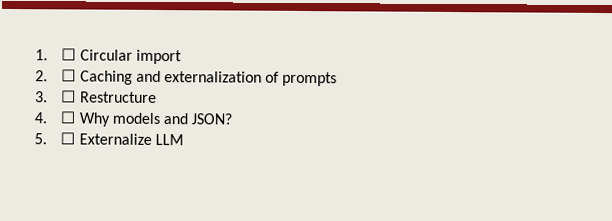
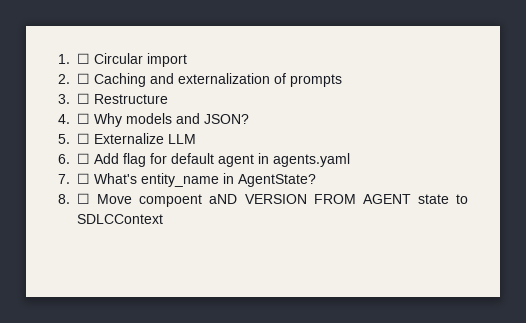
+ 6. ☐ Add flag for default agent in agents.yaml
+ 7. ☐ What's entity_name in AgentState?
+ 8. ☐ Move compoent aND VERSION FROM AGENT state to SDLCContext

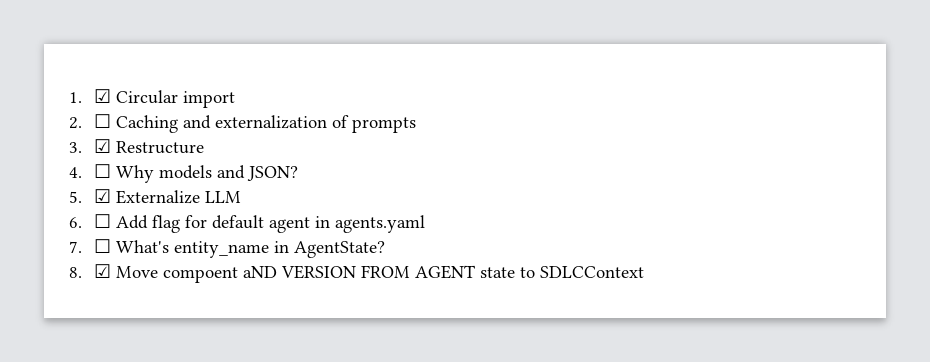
- 1. ☐ Circular import
+ 1. ☑ Circular import
- 3. ☐ Restructure
+ 3. ☑ Restructure
- 5. ☐ Externalize LLM
+ 5. ☑ Externalize LLM
- 8. ☐ Move compoent aND VERSION FROM AGENT state to SDLCContext
+ 8. ☑ Move compoent aND VERSION FROM AGENT state to SDLCContext

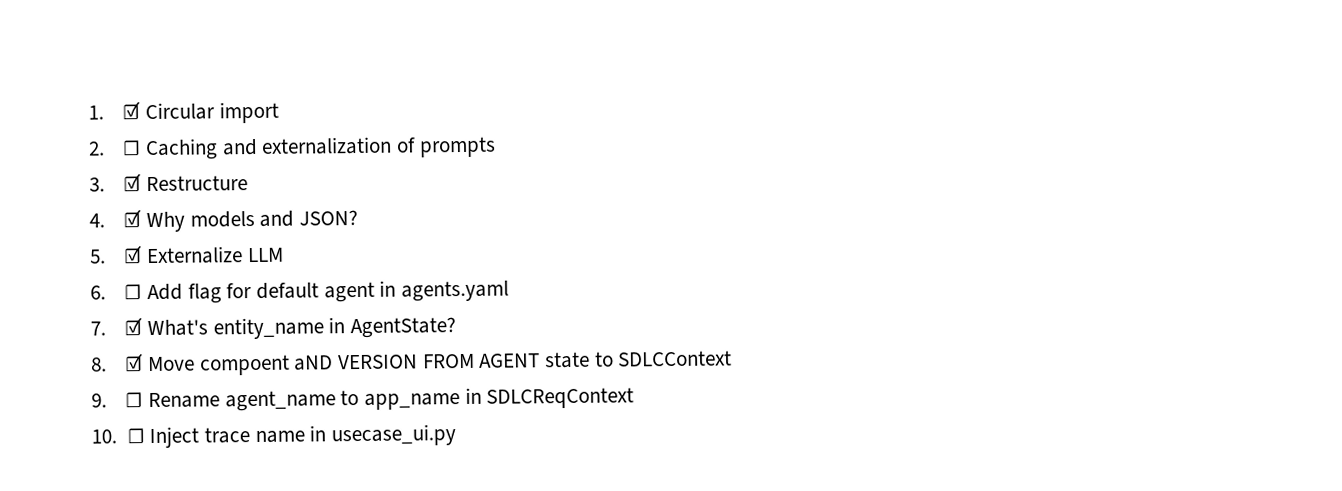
- 4. ☐ Why models and JSON?
+ 4. ☑ Why models and JSON?
- 7. ☐ What's entity_name in AgentState?
+ 7. ☑ What's entity_name in AgentState?
+ 9. ☐ Rename agent_name to app_name in SDLCReqContext
+ 10. ☐ Inject trace name in usecase_ui.py

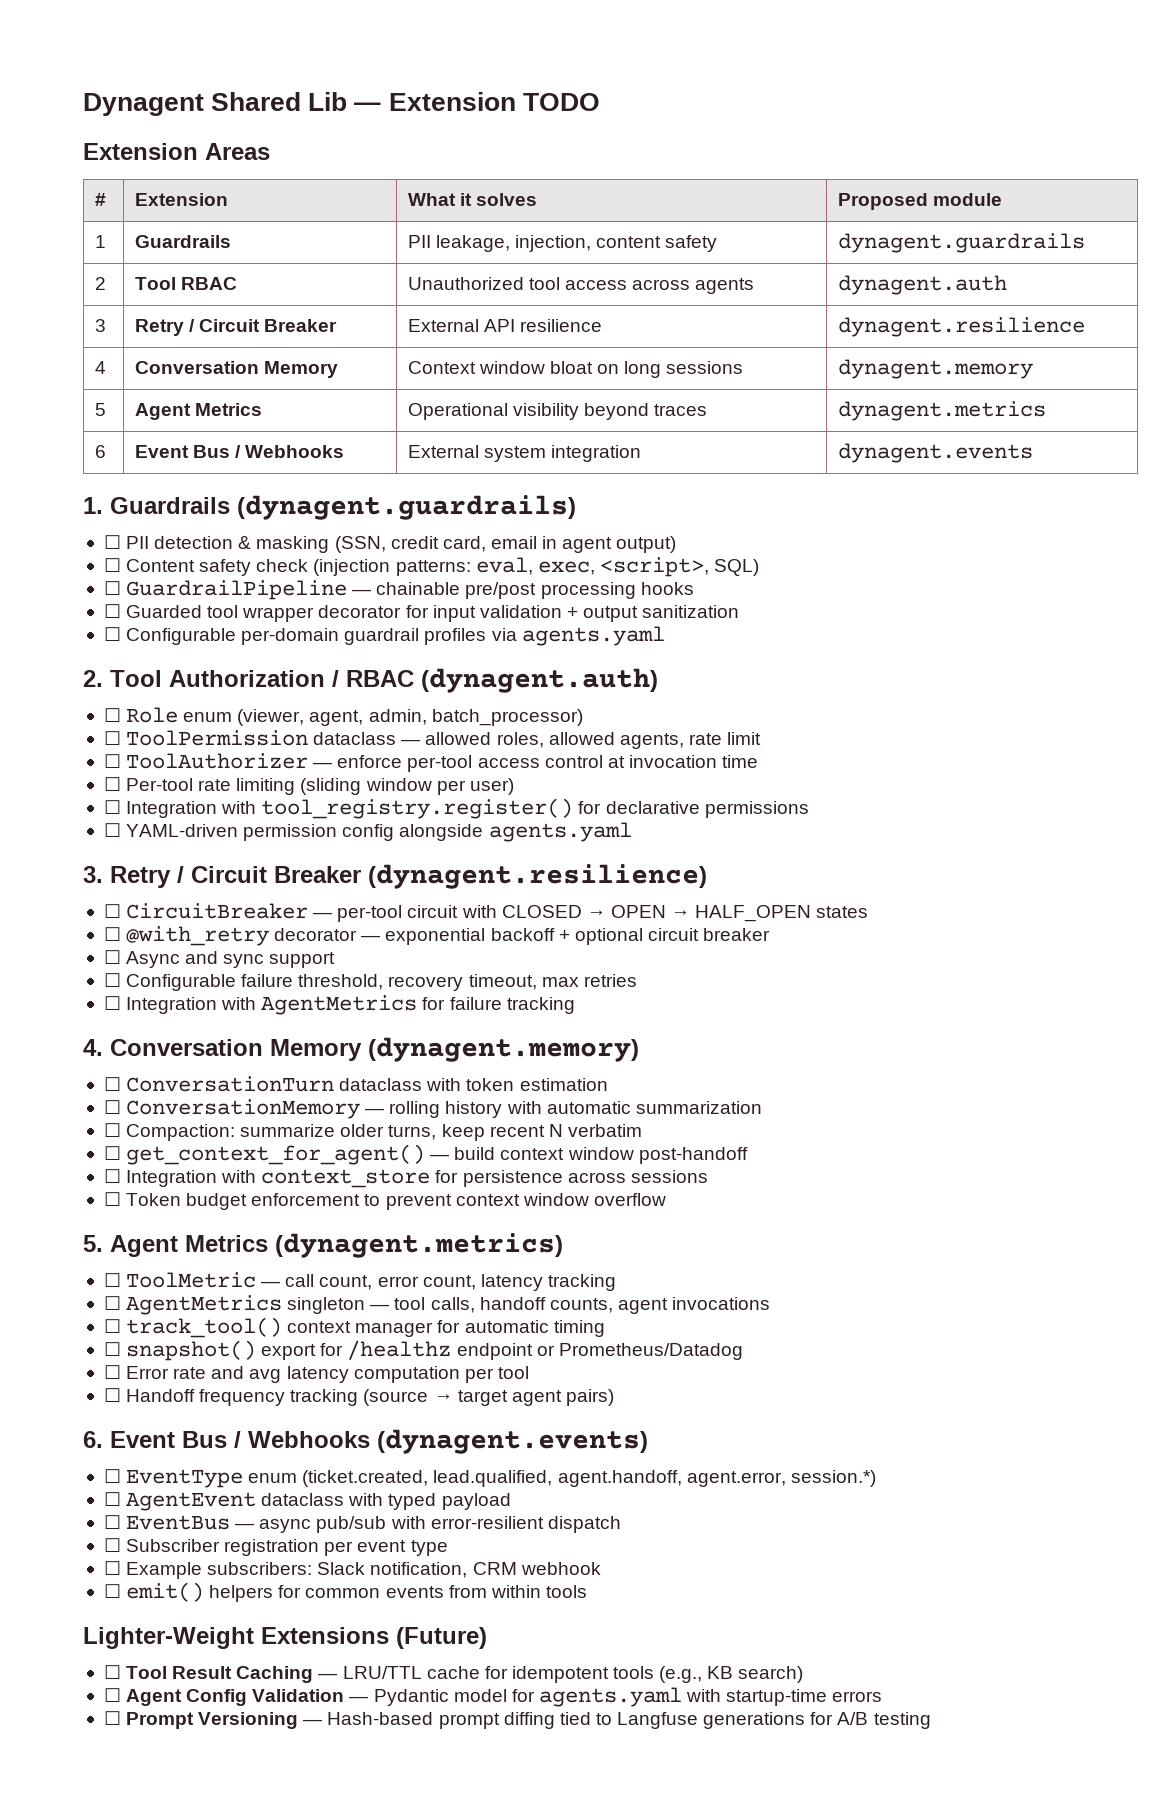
- 1. ☑ Circular import
- 2. ☐ Caching and externalization of prompts
- 3. ☑ Restructure
- 4. ☑ Why models and JSON?
- 5. ☑ Externalize LLM
- 6. ☐ Add flag for default agent in agents.yaml
- 7. ☑ What's entity_name in AgentState?
- 8. ☑ Move compoent aND VERSION FROM AGENT state to SDLCContext
- 9. ☐ Rename agent_name to app_name in SDLCReqContext
- 10. ☐ Inject trace name in usecase_ui.py
+ Dynagent Shared Lib — Extension TODO
+ Extension Areas
+ # | Extension | What it solves | Proposed module
+ 1 | Guardrails | PII leakage, injection, content safety | dynagent.guardrails
+ 2 | Tool RBAC | Unauthorized tool access across agents | dynagent.auth
+ 3 | Retry / Circuit Breaker | External API resilience | dynagent.resilience
+ 4 | Conversation Memory | Context window bloat on long sessions | dynagent.memory
+ 5 | Agent Metrics | Operational visibility beyond traces | dynagent.metrics
+ 6 | Event Bus / Webhooks | External system integration | dynagent.events
+ 1. Guardrails (dynagent.guardrails)
+ ☐ PII detection & masking (SSN, credit card, email in agent output)
+ ☐ Content safety check (injection patterns: eval, exec, <script>, SQL)
+ ☐ GuardrailPipeline — chainable pre/post processing hooks
+ ☐ Guarded tool wrapper decorator for input validation + output sanitization
+ ☐ Configurable per-domain guardrail profiles via agents.yaml
+ 2. Tool Authorization / RBAC (dynagent.auth)
+ ☐ Role enum (viewer, agent, admin, batch_processor)
+ ☐ ToolPermission dataclass — allowed roles, allowed agents, rate limit
+ ☐ ToolAuthorizer — enforce per-tool access control at invocation time
+ ☐ Per-tool rate limiting (sliding window per user)
+ ☐ Integration with tool_registry.register() for declarative permissions
+ ☐ YAML-driven permission config alongside agents.yaml
+ 3. Retry / Circuit Breaker (dynagent.resilience)
+ ☐ CircuitBreaker — per-tool circuit with CLOSED → OPEN → HALF_OPEN states
+ ☐ @with_retry decorator — exponential backoff + optional circuit breaker
+ ☐ Async and sync support
+ ☐ Configurable failure threshold, recovery timeout, max retries
+ ☐ Integration with AgentMetrics for failure tracking
+ 4. Conversation Memory (dynagent.memory)
+ ☐ ConversationTurn dataclass with token estimation
+ ☐ ConversationMemory — rolling history with automatic summarization
+ ☐ Compaction: summarize older turns, keep recent N verbatim
+ ☐ get_context_for_agent() — build context window post-handoff
+ ☐ Integration with context_store for persistence across sessions
+ ☐ Token budget enforcement to prevent context window overflow
+ 5. Agent Metrics (dynagent.metrics)
+ ☐ ToolMetric — call count, error count, latency tracking
+ ☐ AgentMetrics singleton — tool calls, handoff counts, agent invocations
+ ☐ track_tool() context manager for automatic timing
+ ☐ snapshot() export for /healthz endpoint or Prometheus/Datadog
+ ☐ Error rate and avg latency computation per tool
+ ☐ Handoff frequency tracking (source → target agent pairs)
+ 6. Event Bus / Webhooks (dynagent.events)
+ ☐ EventType enum (ticket.created, lead.qualified, agent.handoff, agent.error, session.*)
+ ☐ AgentEvent dataclass with typed payload
+ ☐ EventBus — async pub/sub with error-resilient dispatch
+ ☐ Subscriber registration per event type
+ ☐ Example subscribers: Slack notification, CRM webhook
+ ☐ emit() helpers for common events from within tools
+ Lighter-Weight Extensions (Future)
+ ☐ Tool Result Caching — LRU/TTL cache for idempotent tools (e.g., KB search)
+ ☐ Agent Config Validation — Pydantic model for agents.yaml with startup-time errors
+ ☐ Prompt Versioning — Hash-based prompt diffing tied to Langfuse generations for A/B testing

